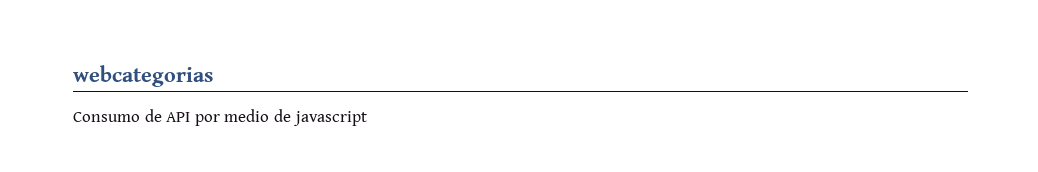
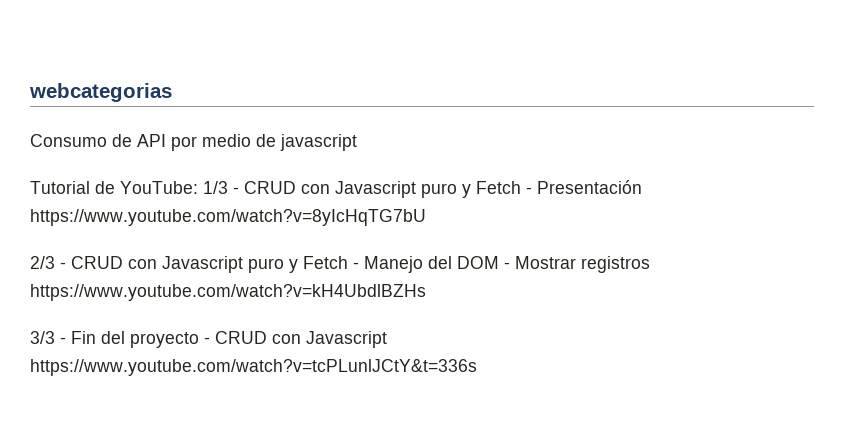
+ Tutorial de YouTube: 1/3 - CRUD con Javascript puro y Fetch - Presentación https://www.youtube.com/watch?v=8yIcHqTG7bU
+ 2/3 - CRUD con Javascript puro y Fetch - Manejo del DOM - Mostrar registros https://www.youtube.com/watch?v=kH4UbdlBZHs
+ 3/3 - Fin del proyecto - CRUD con Javascript https://www.youtube.com/watch?v=tcPLunlJCtY&t=336s

